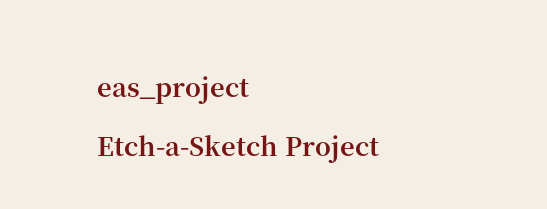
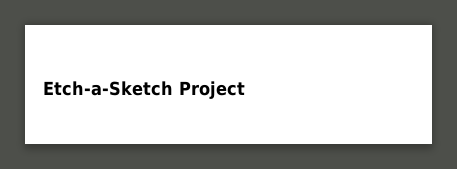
- eas_project

